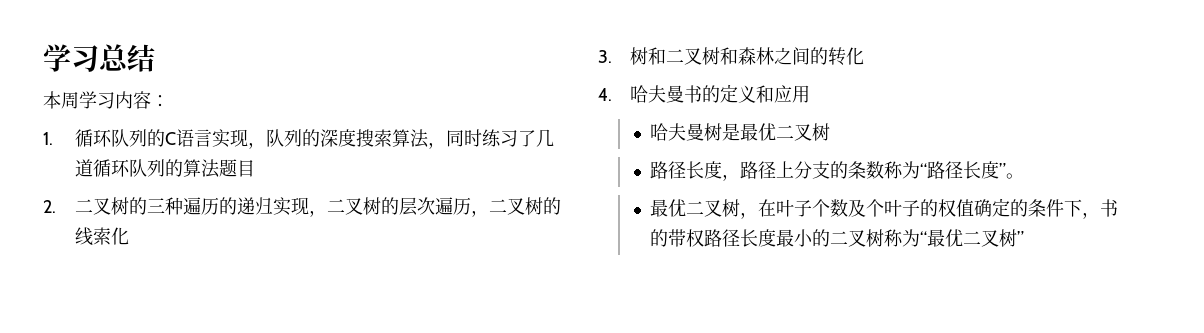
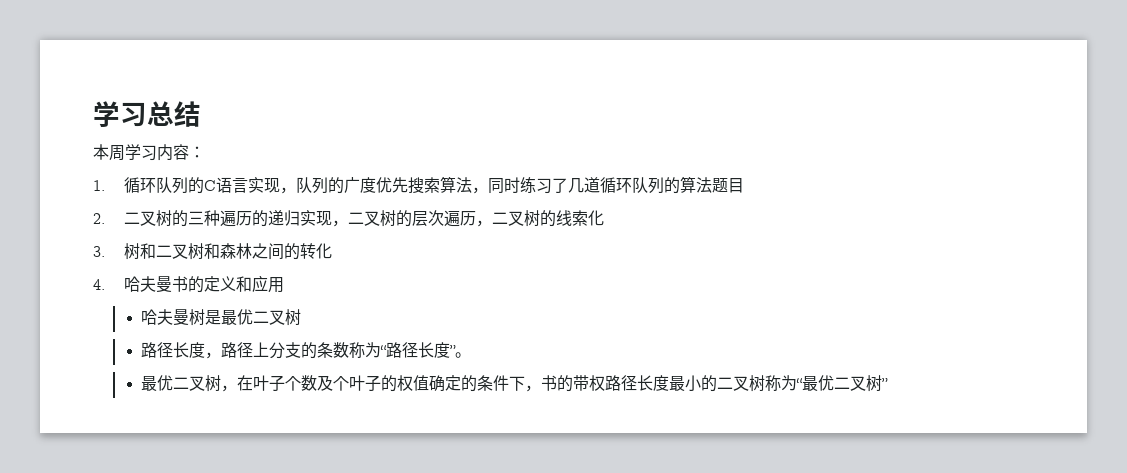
- 1.循环队列的C语言实现，队列的深度搜索算法，同时练习了几道循环队列的算法题目
+ 1.循环队列的C语言实现，队列的广度优先搜索算法，同时练习了几道循环队列的算法题目

